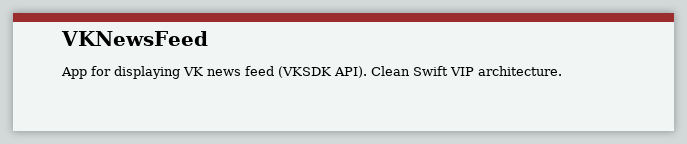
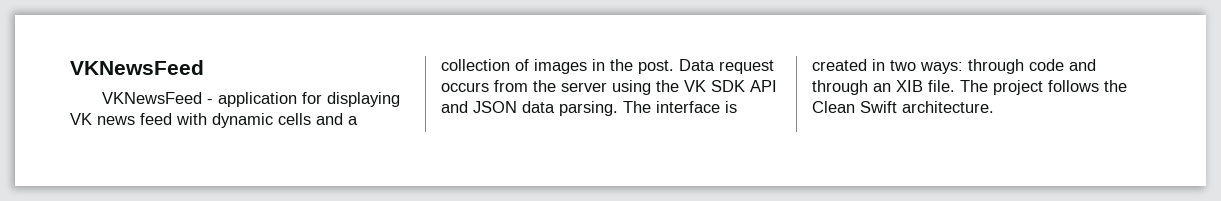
- App for displaying VK news feed (VKSDK API). Clean Swift VIP architecture.
+ VKNewsFeed - application for displaying VK news feed with dynamic cells and a collection of images in the post. Data request occurs from the server using the VK SDK API and JSON data parsing. The interface is created in two ways: through code and through an XIB file. The project follows the Clean Swift architecture.

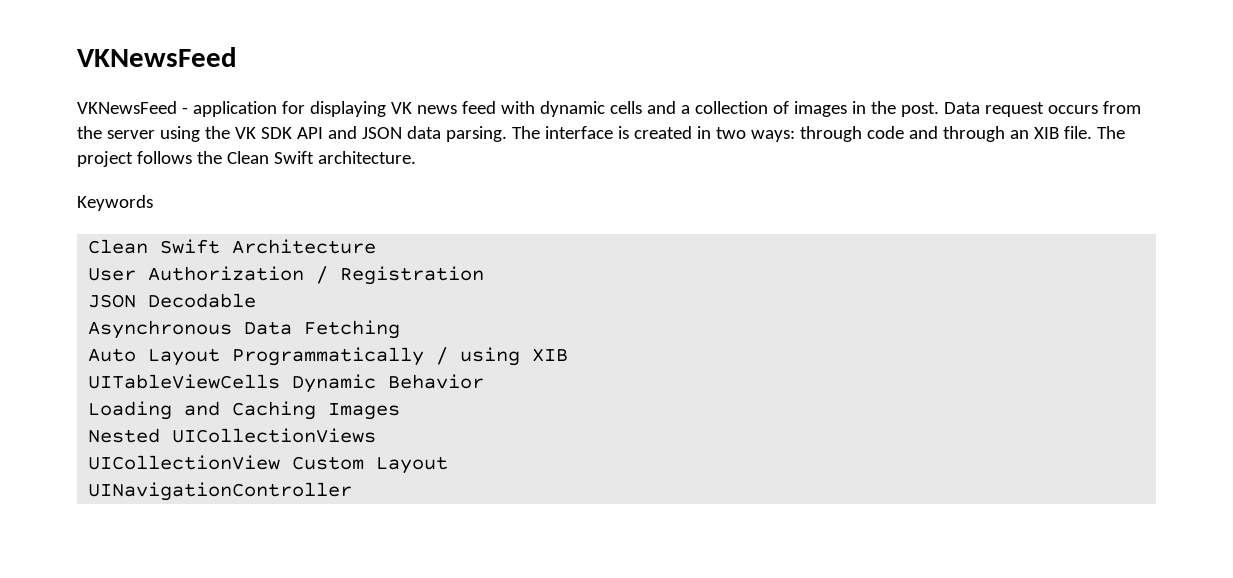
+ Keywords
+ Clean Swift Architecture
+ User Authorization / Registration
+ JSON Decodable
+ Asynchronous Data Fetching
+ Auto Layout Programmatically / using XIB
+ UITableViewCells Dynamic Behavior
+ Loading and Caching Images
+ Nested UICollectionViews
+ UICollectionView Custom Layout
+ UINavigationController

